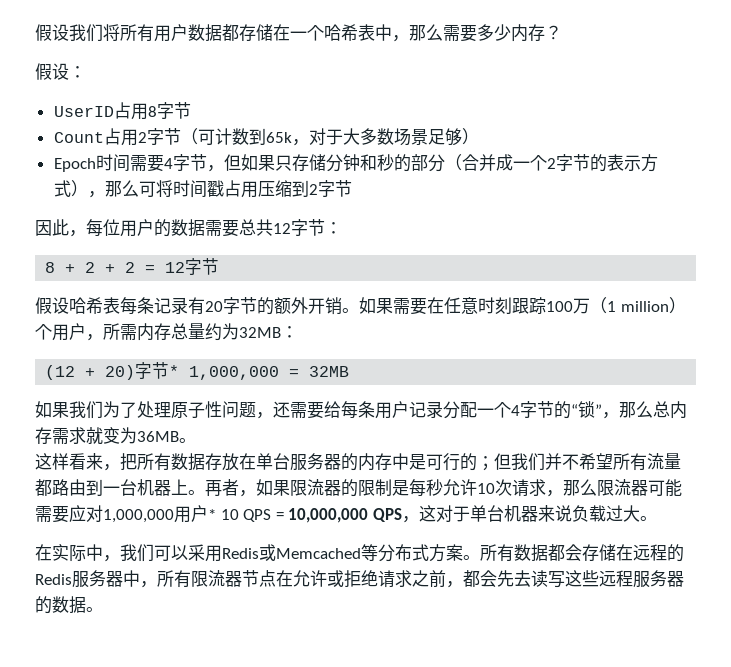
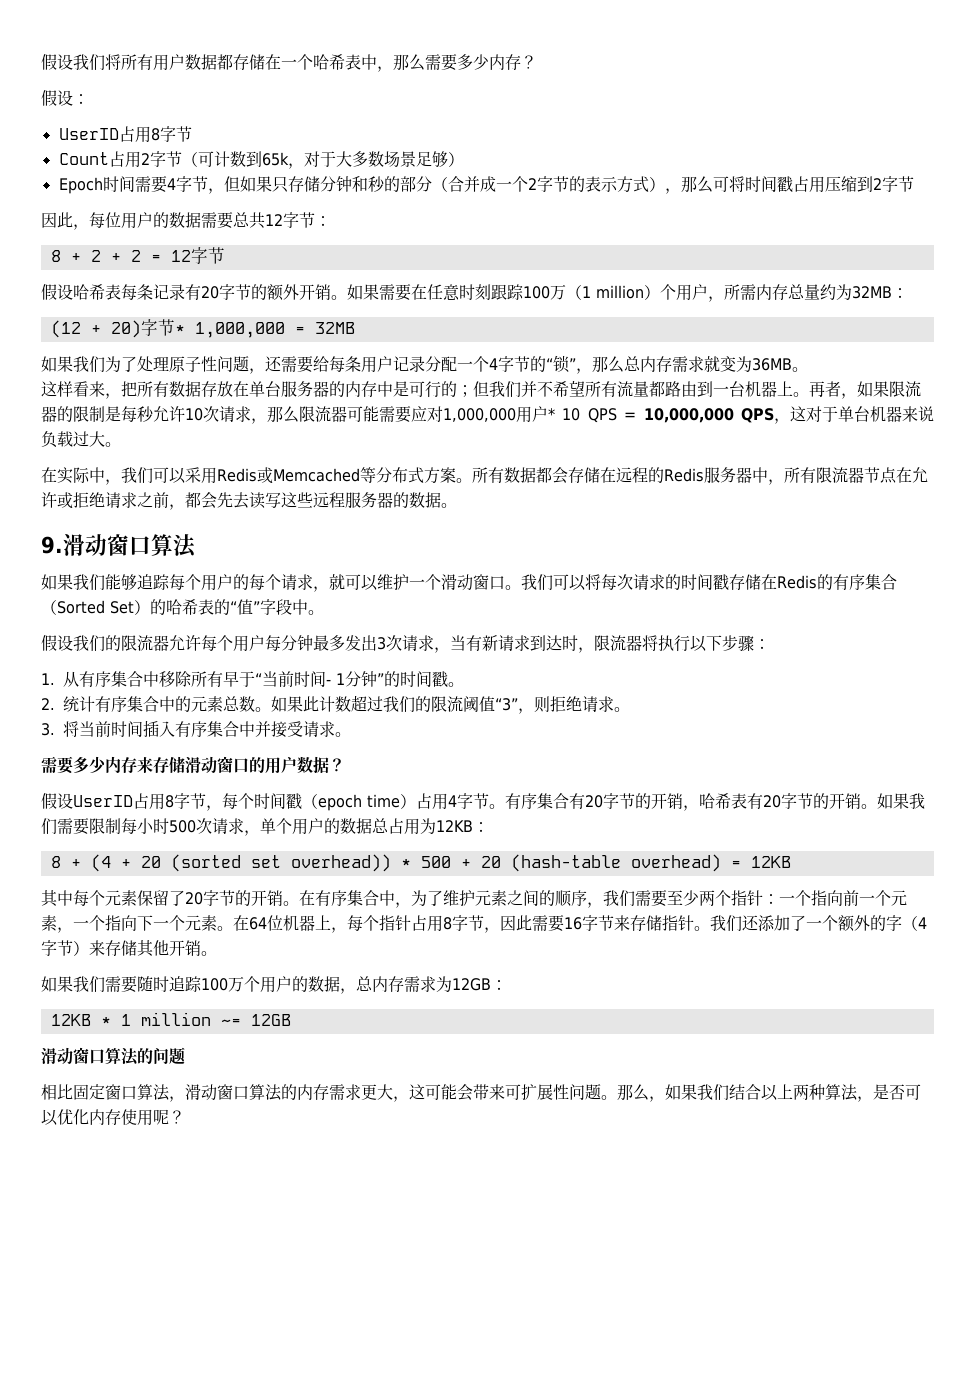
+ 9.滑动窗口算法
+ 如果我们能够追踪每个用户的每个请求，就可以维护一个滑动窗口。我们可以将每次请求的时间戳存储在Redis的有序集合（Sorted Set）的哈希表的“值”字段中。
+ 假设我们的限流器允许每个用户每分钟最多发出3次请求，当有新请求到达时，限流器将执行以下步骤：
+ 1.从有序集合中移除所有早于“当前时间- 1分钟”的时间戳。
+ 2.统计有序集合中的元素总数。如果此计数超过我们的限流阈值“3”，则拒绝请求。
+ 3.将当前时间插入有序集合中并接受请求。
+ 需要多少内存来存储滑动窗口的用户数据？
+ 假设UserID占用8字节，每个时间戳（epoch time）占用4字节。有序集合有20字节的开销，哈希表有20字节的开销。如果我们需要限制每小时500次请求，单个用户的数据总占用为12KB：
+ 8 + (4 + 20 (sorted set overhead)) * 500 + 20 (hash-table overhead) = 12KB
+ 其中每个元素保留了20字节的开销。在有序集合中，为了维护元素之间的顺序，我们需要至少两个指针：一个指向前一个元素，一个指向下一个元素。在64位机器上，每个指针占用8字节，因此需要16字节来存储指针。我们还添加了一个额外的字（4字节）来存储其他开销。
+ 如果我们需要随时追踪100万个用户的数据，总内存需求为12GB：
+ 12KB * 1 million ~= 12GB
+ 滑动窗口算法的问题
+ 相比固定窗口算法，滑动窗口算法的内存需求更大，这可能会带来可扩展性问题。那么，如果我们结合以上两种算法，是否可以优化内存使用呢？

